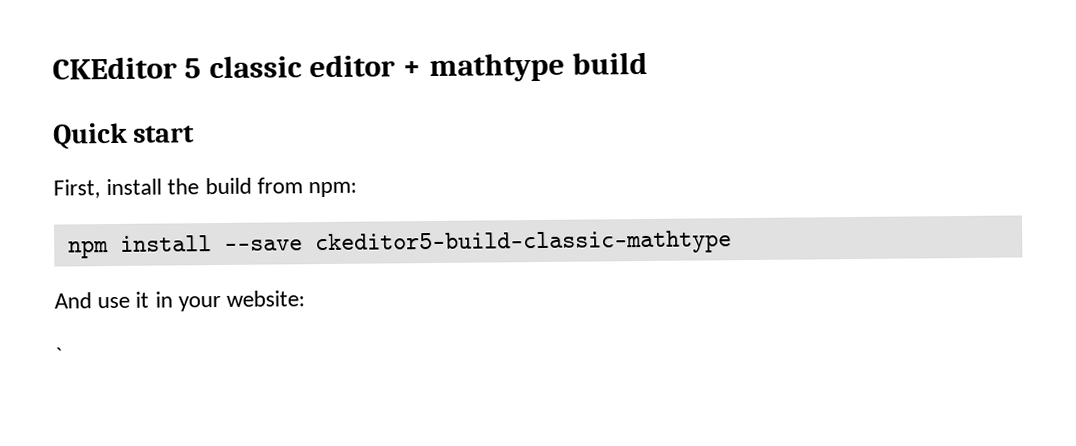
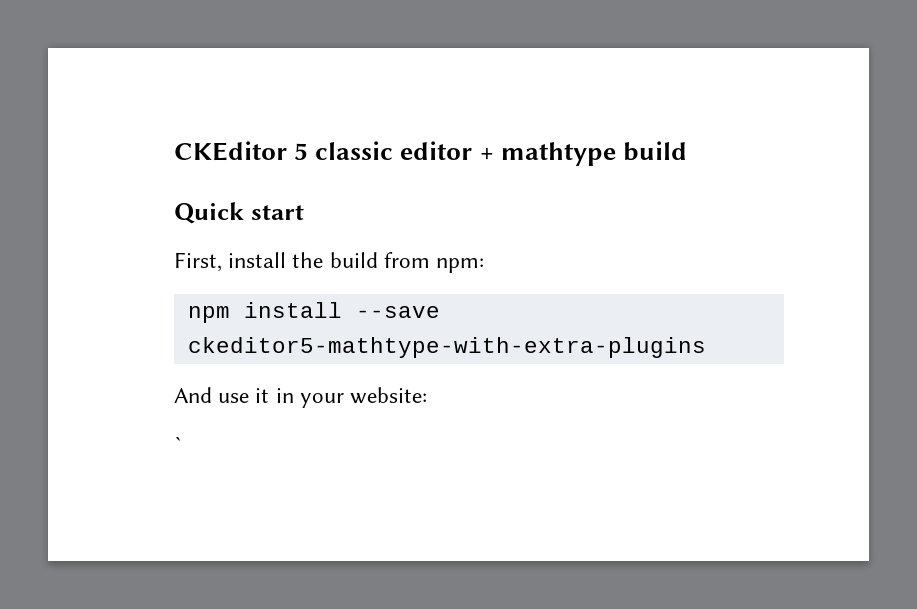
- npm install --save ckeditor5-build-classic-mathtype
+ npm install --save ckeditor5-mathtype-with-extra-plugins

